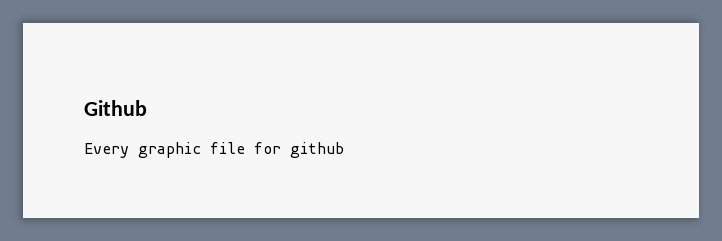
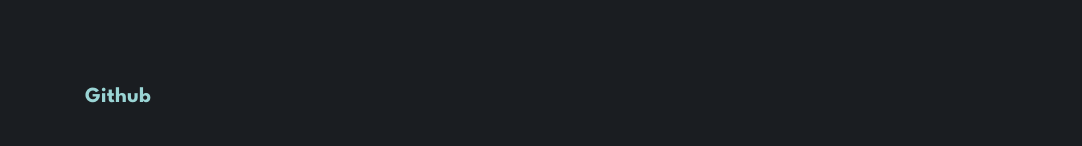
- Every graphic file for github

